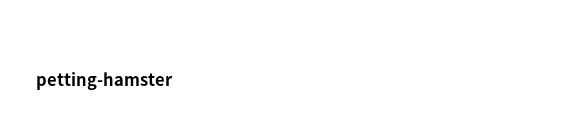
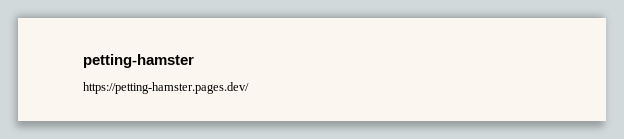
+ https://petting-hamster.pages.dev/

